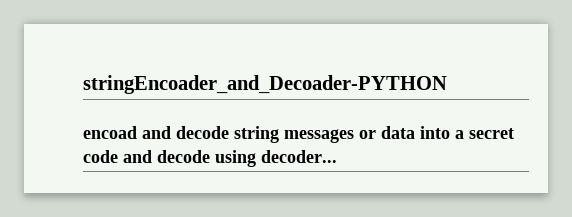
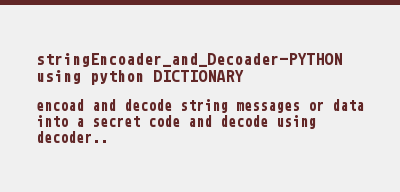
- stringEncoader_and_Decoader-PYTHON
+ stringEncoader_and_Decoader-PYTHON using python DICTIONARY
- encoad and decode string messages or data into a secret code and decode using decoder...
+ encoad and decode string messages or data into a secret code and decode using decoder..

